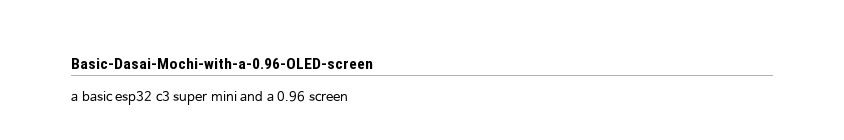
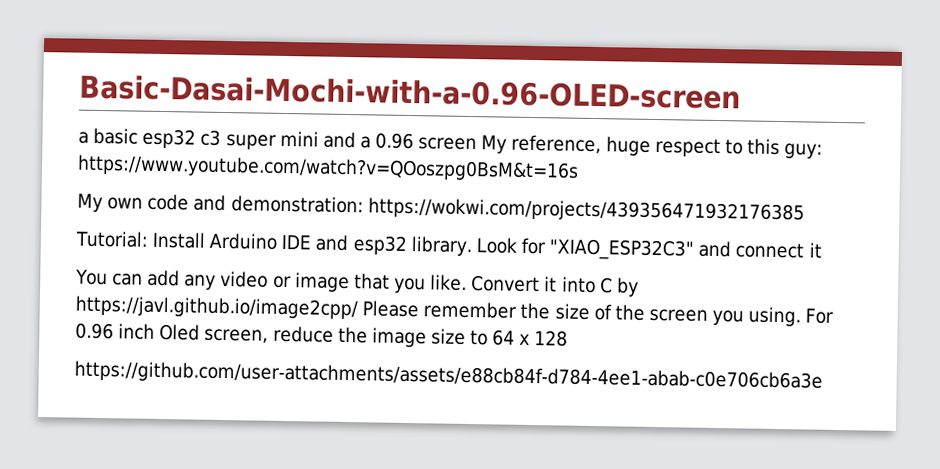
- a basic esp32 c3 super mini and a 0.96 screen
+ a basic esp32 c3 super mini and a 0.96 screen My reference, huge respect to this guy: https://www.youtube.com/watch?v=QOoszpg0BsM&t=16s
+ My own code and demonstration: https://wokwi.com/projects/439356471932176385
+ Tutorial: Install Arduino IDE and esp32 library. Look for "XIAO_ESP32C3" and connect it
+ You can add any video or image that you like. Convert it into C by https://javl.github.io/image2cpp/ Please remember the size of the screen you using. For 0.96 inch Oled screen, reduce the image size to 64 x 128
+ https://github.com/user-attachments/assets/e88cb84f-d784-4ee1-abab-c0e706cb6a3e

